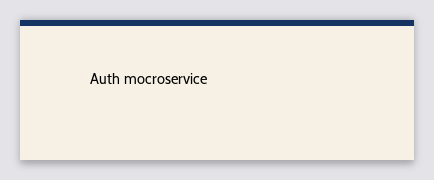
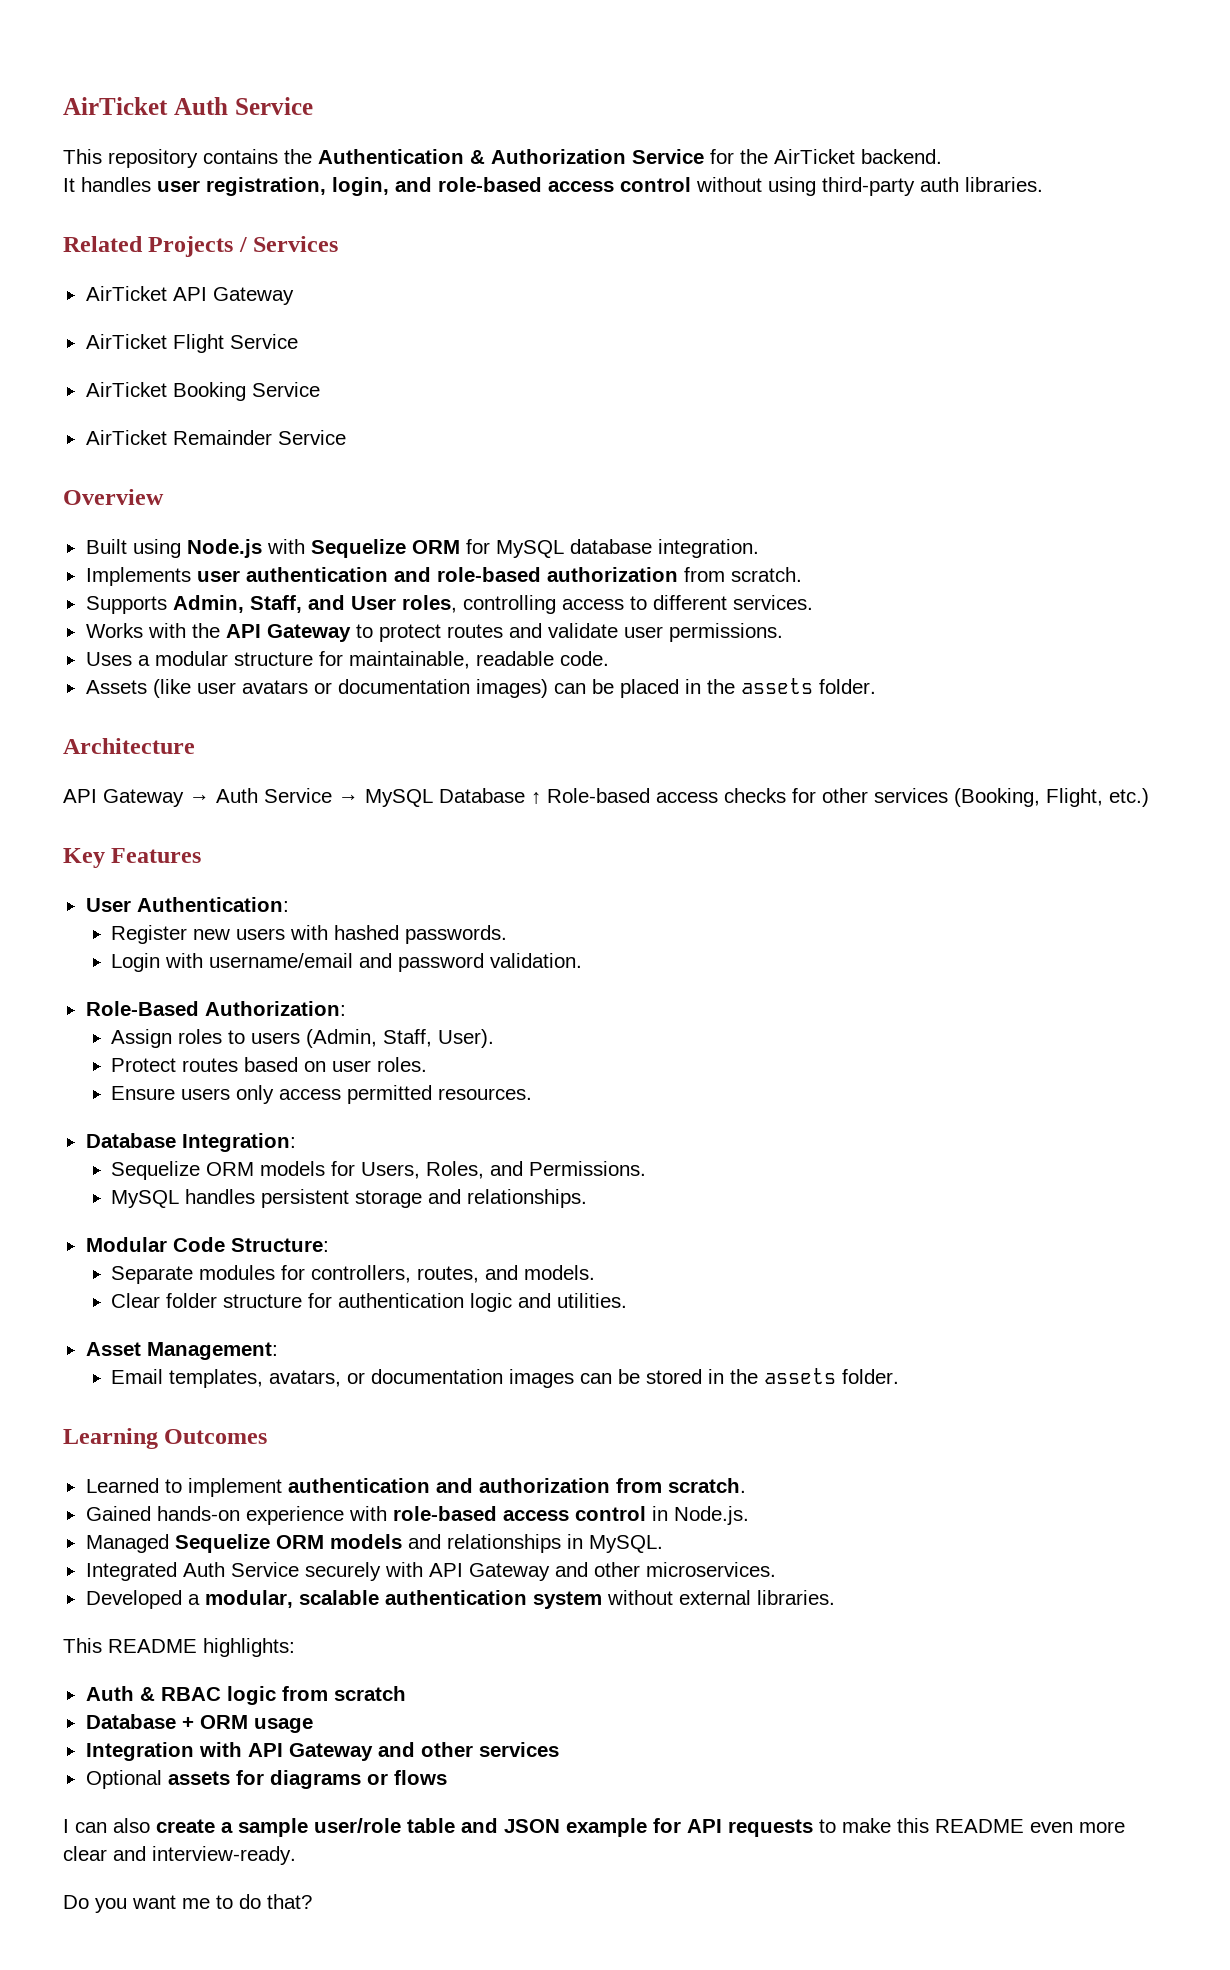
- Auth mocroservice
+ AirTicket Auth Service
+ This repository contains the Authentication & Authorization Service for the AirTicket backend.
+ It handles user registration, login, and role-based access control without using third-party auth libraries.
+ Related Projects / Services
+ AirTicket API Gateway
+ AirTicket Flight Service
+ AirTicket Booking Service
+ AirTicket Remainder Service
+ Overview
+ Built using Node.js with Sequelize ORM for MySQL database integration.
+ Implements user authentication and role-based authorization from scratch.
+ Supports Admin, Staff, and User roles, controlling access to different services.
+ Works with the API Gateway to protect routes and validate user permissions.
+ Uses a modular structure for maintainable, readable code.
+ Assets (like user avatars or documentation images) can be placed in the assets folder.
+ Architecture
+ API Gateway → Auth Service → MySQL Database ↑ Role-based access checks for other services (Booking, Flight, etc.)
+ Key Features
+ User Authentication:
+ Register new users with hashed passwords.
+ Login with username/email and password validation.
+ Role-Based Authorization:
+ Assign roles to users (Admin, Staff, User).
+ Protect routes based on user roles.
+ Ensure users only access permitted resources.
+ Database Integration:
+ Sequelize ORM models for Users, Roles, and Permissions.
+ MySQL handles persistent storage and relationships.
+ Modular Code Structure:
+ Separate modules for controllers, routes, and models.
+ Clear folder structure for authentication logic and utilities.
+ Asset Management:
+ Email templates, avatars, or documentation images can be stored in the assets folder.
+ Learning Outcomes
+ Learned to implement authentication and authorization from scratch.
+ Gained hands-on experience with role-based access control in Node.js.
+ Managed Sequelize ORM models and relationships in MySQL.
+ Integrated Auth Service securely with API Gateway and other microservices.
+ Developed a modular, scalable authentication system without external libraries.
+ This README highlights:
+ Auth & RBAC logic from scratch
+ Database + ORM usage
+ Integration with API Gateway and other services
+ Optional assets for diagrams or flows
+ I can also create a sample user/role table and JSON example for API requests to make this README even more clear and interview-ready.
+ Do you want me to do that?

